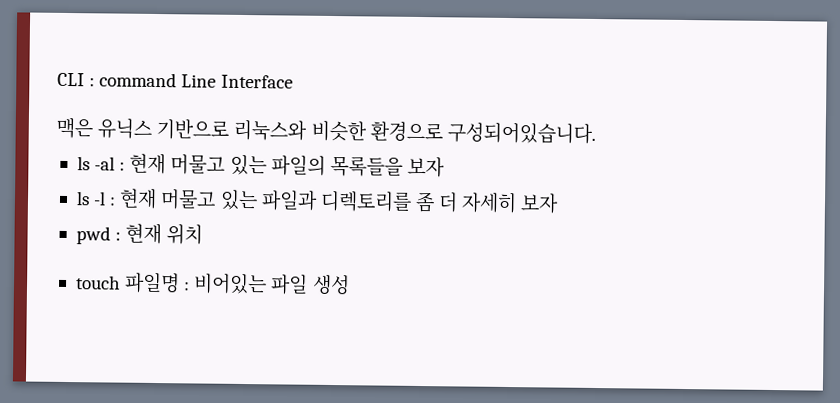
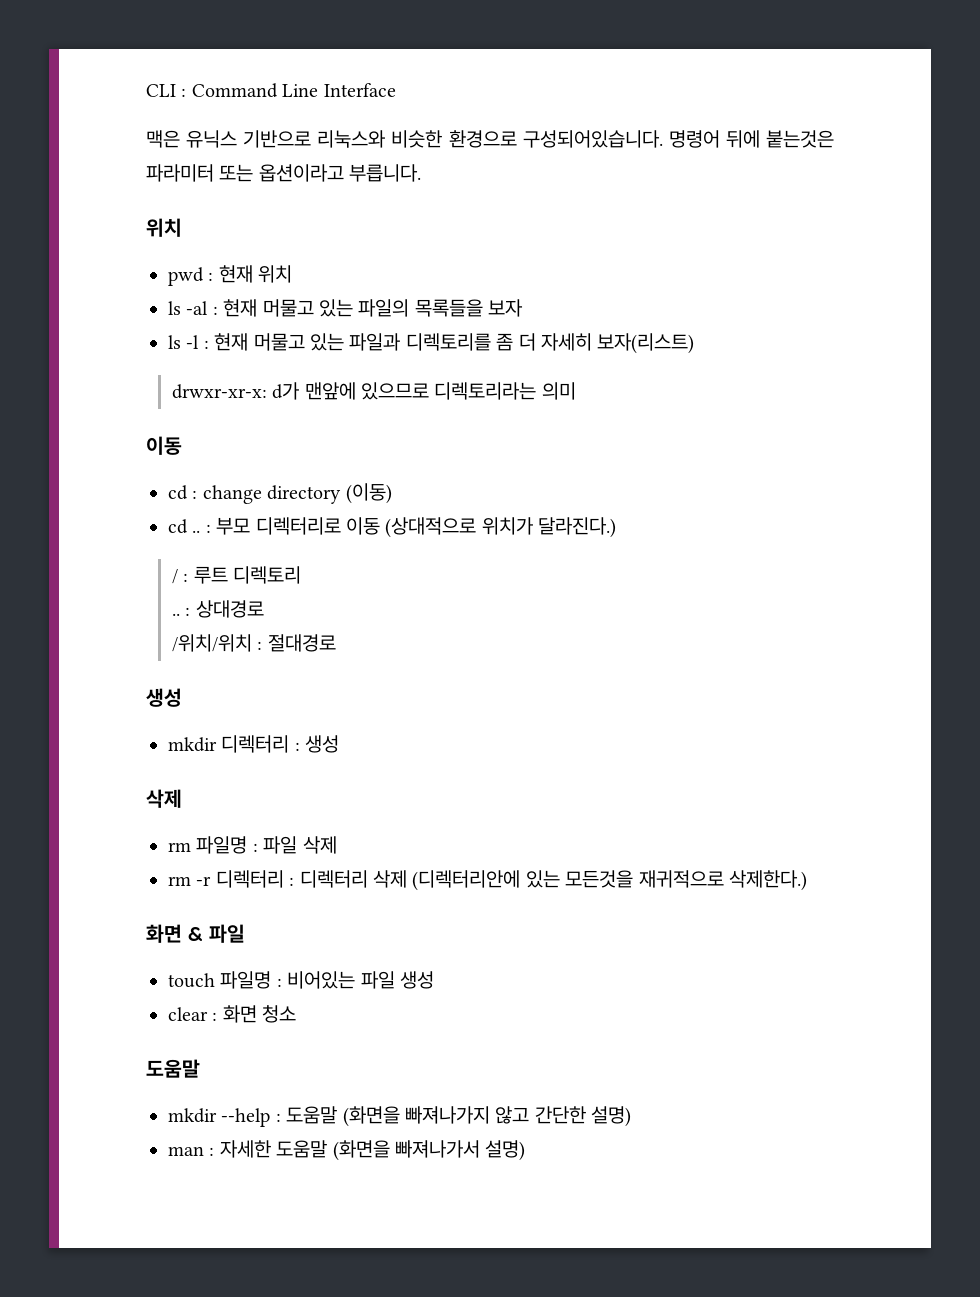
- CLI : command Line Interface
+ CLI : Command Line Interface
+ 명령어 뒤에 붙는것은 파라미터 또는 옵션이라고 부릅니다.
+ 위치
+ pwd : 현재 위치
- ls -l : 현재 머물고 있는 파일과 디렉토리를 좀 더 자세히 보자
- pwd : 현재 위치
+ ls -l : 현재 머물고 있는 파일과 디렉토리를 좀 더 자세히 보자(리스트)
+ drwxr-xr-x: d가 맨앞에 있으므로 디렉토리라는 의미
+ 이동
+ cd : change directory (이동)
+ cd .. : 부모 디렉터리로 이동 (상대적으로 위치가 달라진다.)
+ / : 루트 디렉토리
+ .. : 상대경로
+ /위치/위치 : 절대경로
+ 생성
+ mkdir 디렉터리 : 생성
+ 삭제
+ rm 파일명 : 파일 삭제
+ rm -r 디렉터리 : 디렉터리 삭제 (디렉터리안에 있는 모든것을 재귀적으로 삭제한다.)
+ 화면 & 파일
+ clear : 화면 청소
+ 도움말
+ mkdir --help : 도움말 (화면을 빠져나가지 않고 간단한 설명)
+ man : 자세한 도움말 (화면을 빠져나가서 설명)

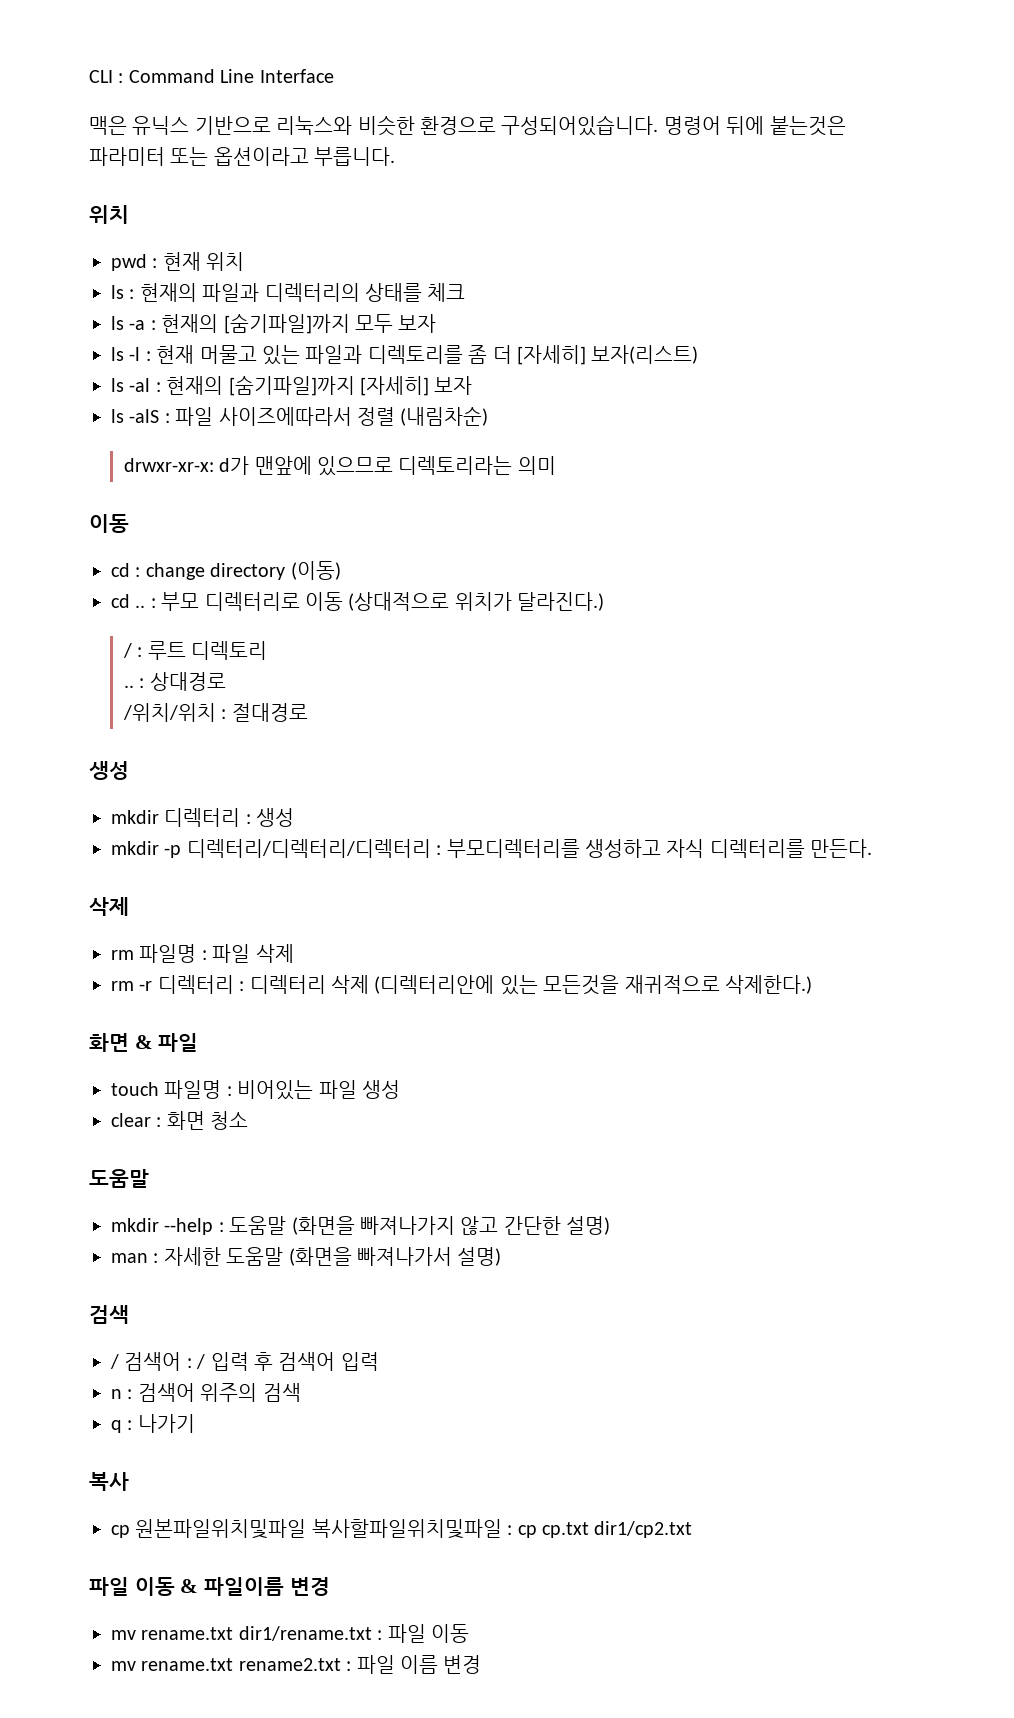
- ls -al : 현재 머물고 있는 파일의 목록들을 보자
+ ls : 현재의 파일과 디렉터리의 상태를 체크
+ ls -a : 현재의 [숨기파일]까지 모두 보자
- ls -l : 현재 머물고 있는 파일과 디렉토리를 좀 더 자세히 보자(리스트)
+ ls -l : 현재 머물고 있는 파일과 디렉토리를 좀 더 [자세히] 보자(리스트)
+ ls -al : 현재의 [숨기파일]까지 [자세히] 보자
+ ls -alS : 파일 사이즈에따라서 정렬 (내림차순)
+ mkdir -p 디렉터리/디렉터리/디렉터리 : 부모디렉터리를 생성하고 자식 디렉터리를 만든다.
  man : 자세한 도움말 (화면을 빠져나가서 설명)
+ 검색
+ / 검색어 : / 입력 후 검색어 입력
+ n : 검색어 위주의 검색
+ q : 나가기
+ 복사
+ cp 원본파일위치및파일 복사할파일위치및파일 : cp cp.txt dir1/cp2.txt
+ 파일 이동 & 파일이름 변경
+ mv rename.txt dir1/rename.txt : 파일 이동
+ mv rename.txt rename2.txt : 파일 이름 변경

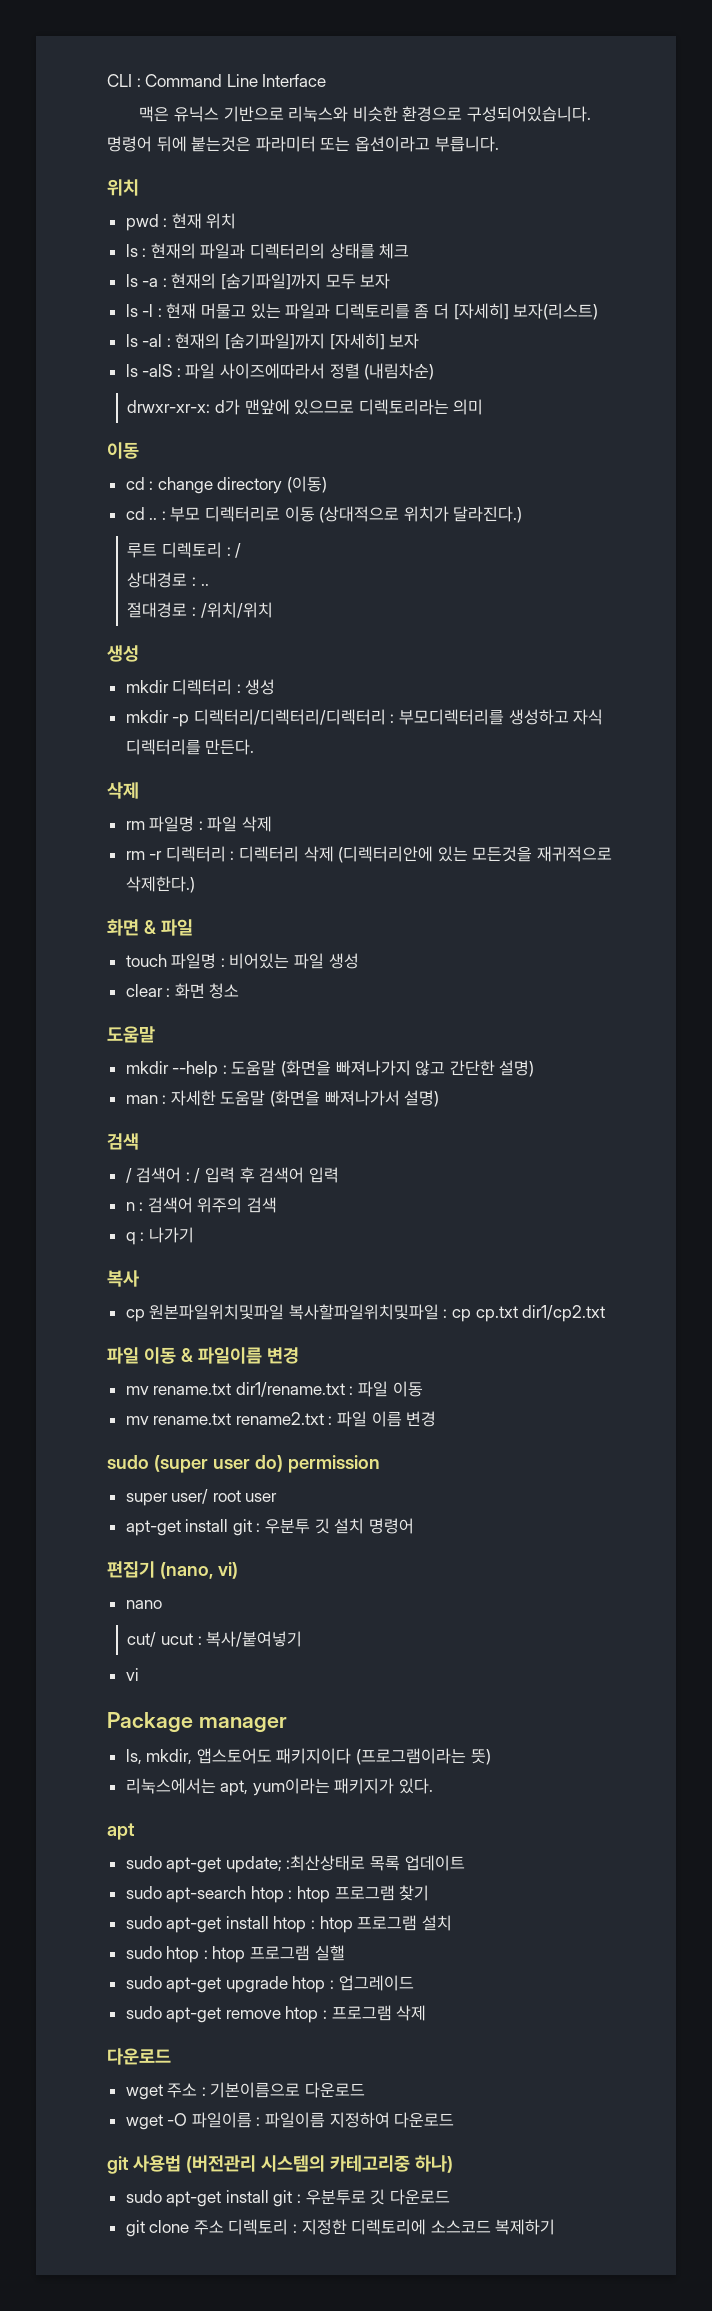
- / : 루트 디렉토리
- .. : 상대경로
- /위치/위치 : 절대경로
+ 루트 디렉토리 : /
+ 상대경로 : ..
+ 절대경로 : /위치/위치
+ sudo (super user do) permission
+ super user/ root user
+ apt-get install git : 우분투 깃 설치 명령어
+ 편집기 (nano, vi)
+ nano
+ cut/ ucut : 복사/붙여넣기
+ vi
+ Package manager
+ ls, mkdir, 앱스토어도 패키지이다 (프로그램이라는 뜻)
+ 리눅스에서는 apt, yum이라는 패키지가 있다.
+ apt
+ sudo apt-get update; :최산상태로 목록 업데이트
+ sudo apt-search htop : htop 프로그램 찾기
+ sudo apt-get install htop : htop 프로그램 설치
+ sudo htop : htop 프로그램 실핼
+ sudo apt-get upgrade htop : 업그레이드
+ sudo apt-get remove htop : 프로그램 삭제
+ 다운로드
+ wget 주소 : 기본이름으로 다운로드
+ wget -O 파일이름 : 파일이름 지정하여 다운로드
+ git 사용법 (버전관리 시스템의 카테고리중 하나)
+ sudo apt-get install git : 우분투로 깃 다운로드
+ git clone 주소 디렉토리 : 지정한 디렉토리에 소스코드 복제하기

